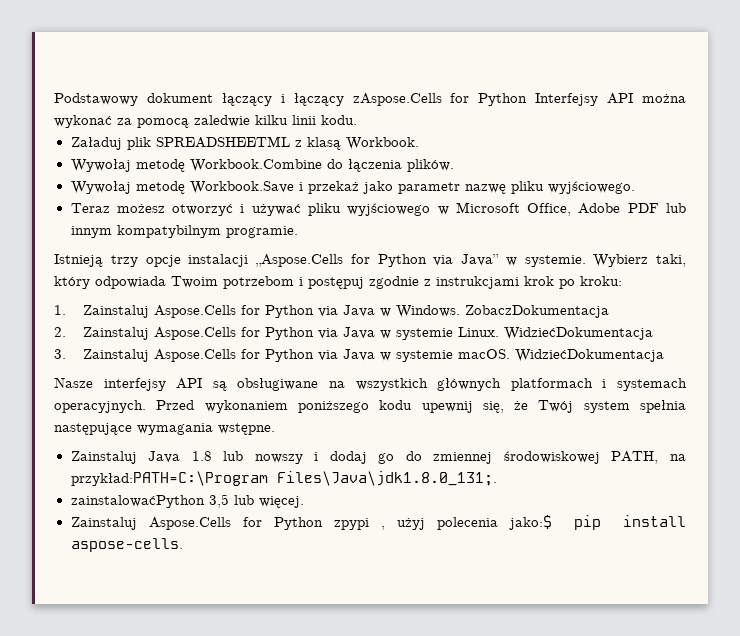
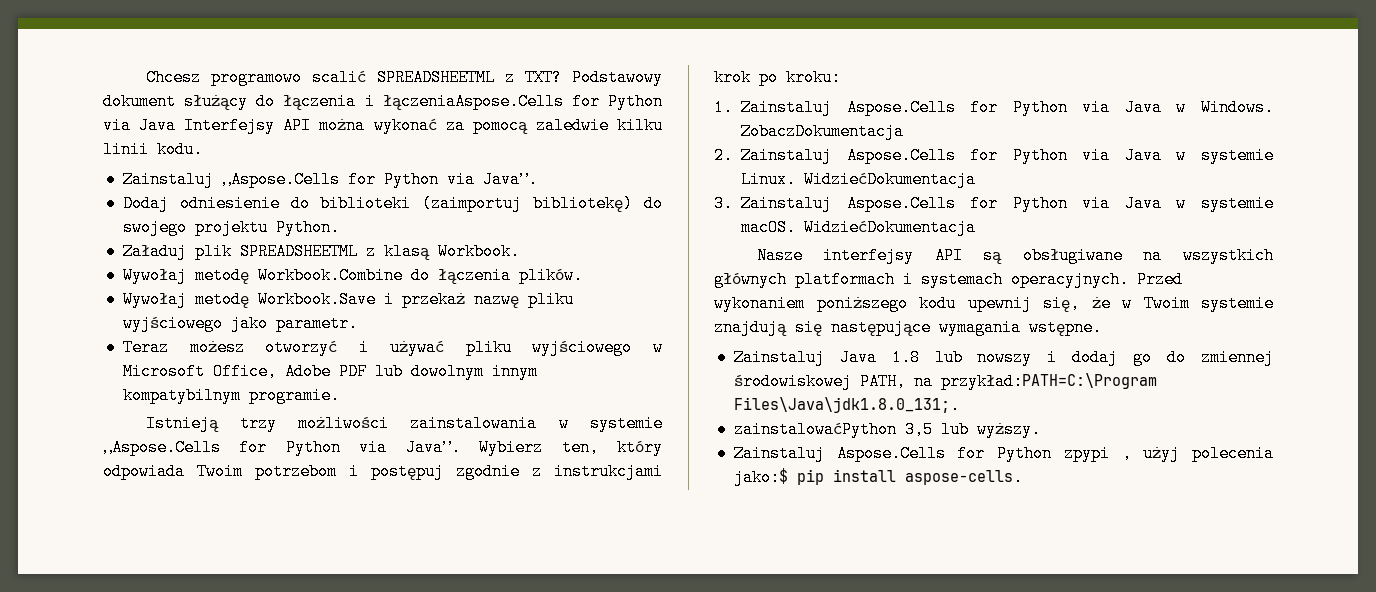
- Podstawowy dokument łączący i łączący zAspose.Cells for Python Interfejsy API można wykonać za pomocą zaledwie kilku linii kodu.
+ Chcesz programowo scalić SPREADSHEETML z TXT? Podstawowy dokument służący do łączenia i łączeniaAspose.Cells for Python via Java Interfejsy API można wykonać za pomocą zaledwie kilku linii kodu.
+ Zainstaluj „Aspose.Cells for Python via Java”.
+ Dodaj odniesienie do biblioteki (zaimportuj bibliotekę) do swojego projektu Python.
- Wywołaj metodę Workbook.Save i przekaż jako parametr nazwę pliku wyjściowego.
+ Wywołaj metodę Workbook.Save i przekaż nazwę pliku wyjściowego jako parametr.
- Teraz możesz otworzyć i używać pliku wyjściowego w Microsoft Office, Adobe PDF lub innym kompatybilnym programie.
+ Teraz możesz otworzyć i używać pliku wyjściowego w Microsoft Office, Adobe PDF lub dowolnym innym kompatybilnym programie.
- Istnieją trzy opcje instalacji „Aspose.Cells for Python via Java” w systemie. Wybierz taki, który odpowiada Twoim potrzebom i postępuj zgodnie z instrukcjami krok po kroku:
+ Istnieją trzy możliwości zainstalowania w systemie „Aspose.Cells for Python via Java”. Wybierz ten, który odpowiada Twoim potrzebom i postępuj zgodnie z instrukcjami krok po kroku:
- Przed wykonaniem poniższego kodu upewnij się, że Twój system spełnia następujące wymagania wstępne.
+ Przed wykonaniem poniższego kodu upewnij się, że w Twoim systemie znajdują się następujące wymagania wstępne.
- zainstalowaćPython 3,5 lub więcej.
+ zainstalowaćPython 3,5 lub wyższy.

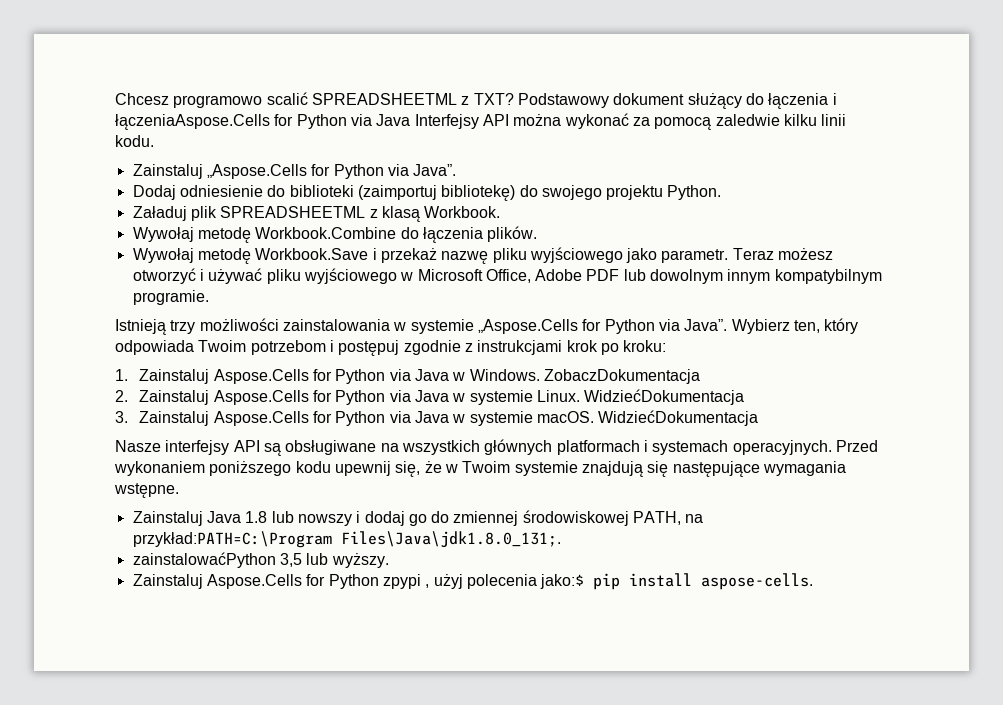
- Wywołaj metodę Workbook.Save i przekaż nazwę pliku wyjściowego jako parametr.
- Teraz możesz otworzyć i używać pliku wyjściowego w Microsoft Office, Adobe PDF lub dowolnym innym kompatybilnym programie.
+ Wywołaj metodę Workbook.Save i przekaż nazwę pliku wyjściowego jako parametr. Teraz możesz otworzyć i używać pliku wyjściowego w Microsoft Office, Adobe PDF lub dowolnym innym kompatybilnym programie.

